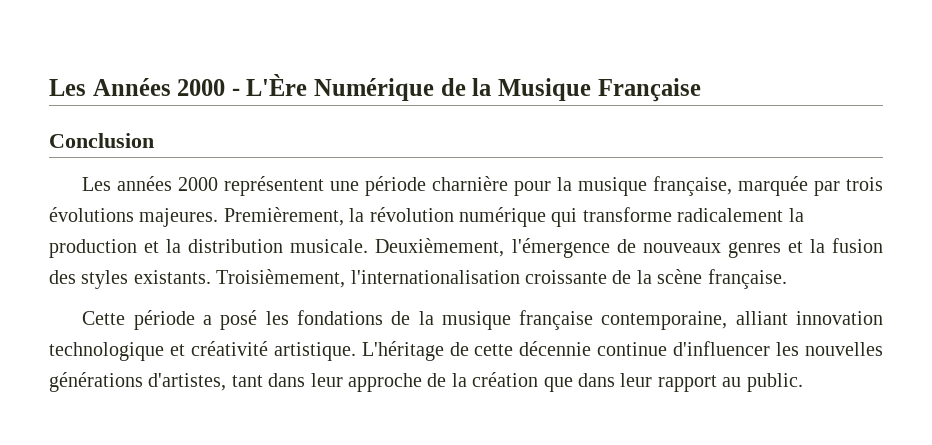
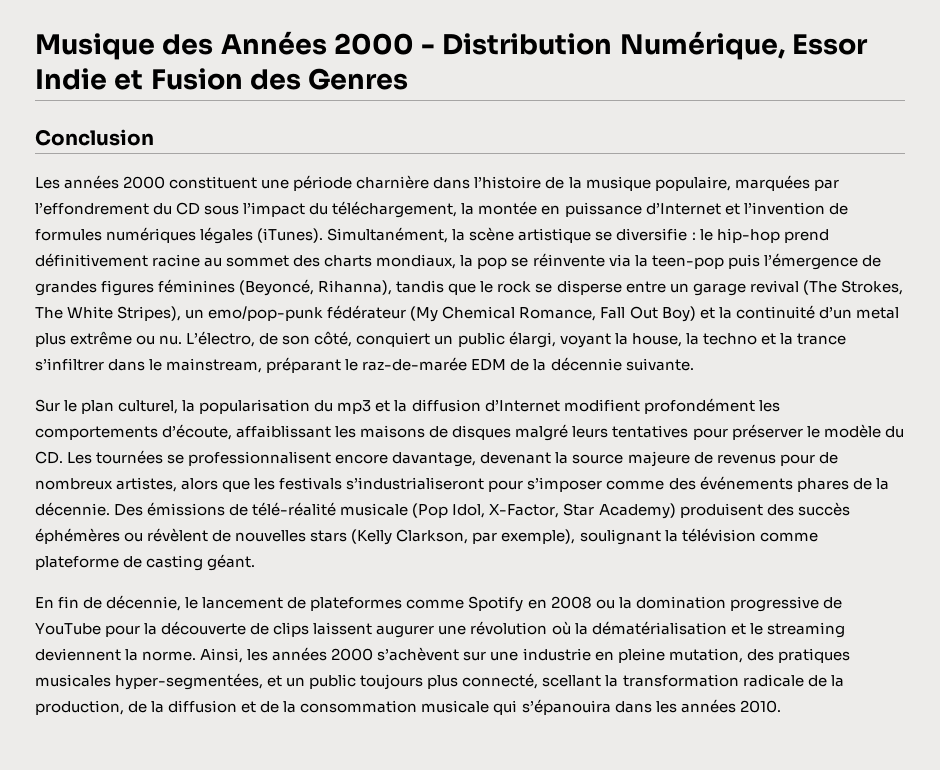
- Les Années 2000 - L'Ère Numérique de la Musique Française
+ Musique des Années 2000 - Distribution Numérique, Essor Indie et Fusion des Genres
- Les années 2000 représentent une période charnière pour la musique française, marquée par trois évolutions majeures. Premièrement, la révolution numérique qui transforme radicalement la production et la distribution musicale. Deuxièmement, l'émergence de nouveaux genres et la fusion des styles existants. Troisièmement, l'internationalisation croissante de la scène française.
- Cette période a posé les fondations de la musique française contemporaine, alliant innovation technologique et créativité artistique. L'héritage de cette décennie continue d'influencer les nouvelles générations d'artistes, tant dans leur approche de la création que dans leur rapport au public.
+ Les années 2000 constituent une période charnière dans l’histoire de la musique populaire, marquées par l’effondrement du CD sous l’impact du téléchargement, la montée en puissance d’Internet et l’invention de formules numériques légales (iTunes). Simultanément, la scène artistique se diversifie : le hip-hop prend définitivement racine au sommet des charts mondiaux, la pop se réinvente via la teen-pop puis l’émergence de grandes figures féminines (Beyoncé, Rihanna), tandis que le rock se disperse entre un garage revival (The Strokes, The White Stripes), un emo/pop-punk fédérateur (My Chemical Romance, Fall Out Boy) et la continuité d’un metal plus extrême ou nu. L’électro, de son côté, conquiert un public élargi, voyant la house, la techno et la trance s’infiltrer dans le mainstream, préparant le raz-de-marée EDM de la décennie suivante.
+ Sur le plan culturel, la popularisation du mp3 et la diffusion d’Internet modifient profondément les comportements d’écoute, affaiblissant les maisons de disques malgré leurs tentatives pour préserver le modèle du CD. Les tournées se professionnalisent encore davantage, devenant la source majeure de revenus pour de nombreux artistes, alors que les festivals s’industrialiseront pour s’imposer comme des événements phares de la décennie. Des émissions de télé-réalité musicale (Pop Idol, X-Factor, Star Academy) produisent des succès éphémères ou révèlent de nouvelles stars (Kelly Clarkson, par exemple), soulignant la télévision comme plateforme de casting géant.
+ En fin de décennie, le lancement de plateformes comme Spotify en 2008 ou la domination progressive de YouTube pour la découverte de clips laissent augurer une révolution où la dématérialisation et le streaming deviennent la norme. Ainsi, les années 2000 s’achèvent sur une industrie en pleine mutation, des pratiques musicales hyper-segmentées, et un public toujours plus connecté, scellant la transformation radicale de la production, de la diffusion et de la consommation musicale qui s’épanouira dans les années 2010.

